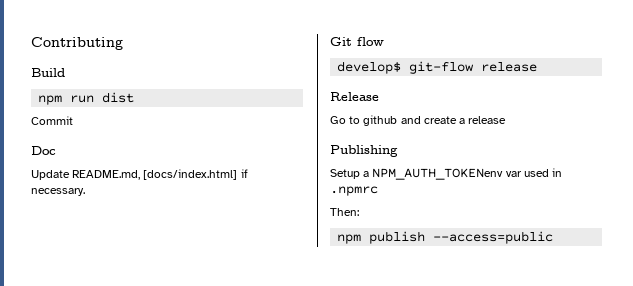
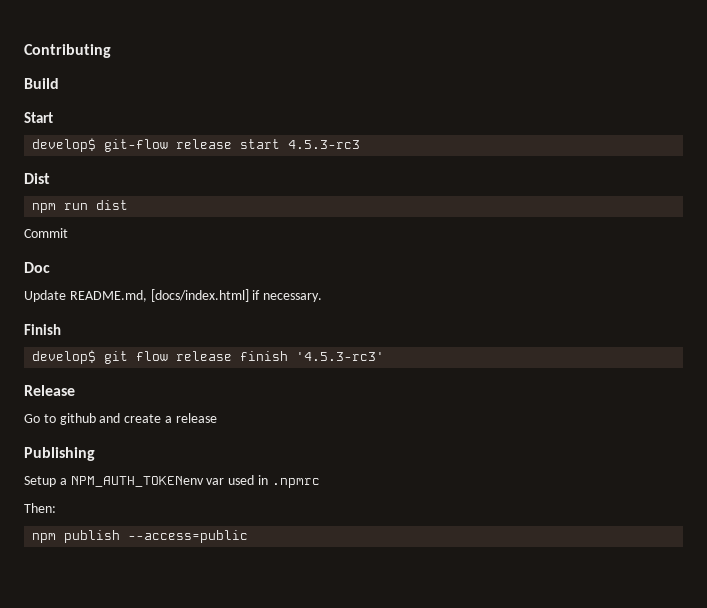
+ Start
+ develop$ git-flow release start 4.5.3-rc3
+ Dist
- Git flow
- develop$ git-flow release
+ Finish
+ develop$ git flow release finish '4.5.3-rc3'

